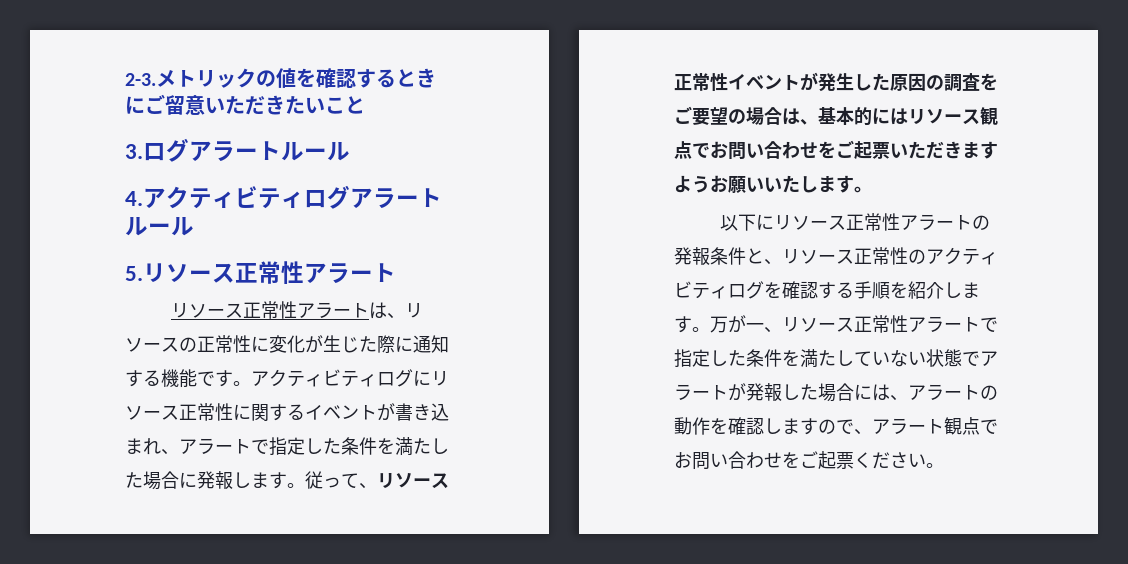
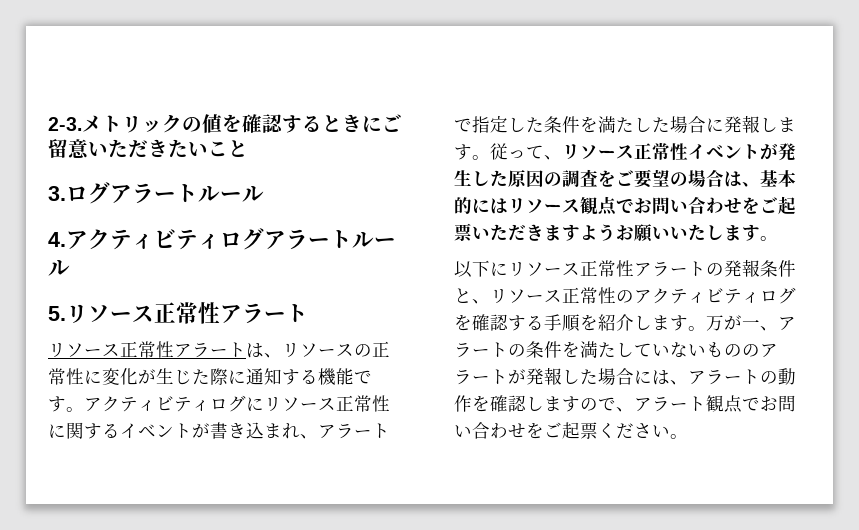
- 万が一、リソース正常性アラートで指定した条件を満たしていない状態でアラートが発報した場合には、アラートの動作を確認しますので、アラート観点でお問い合わせをご起票ください。
+ 万が一、アラートの条件を満たしていないもののアラートが発報した場合には、アラートの動作を確認しますので、アラート観点でお問い合わせをご起票ください。

